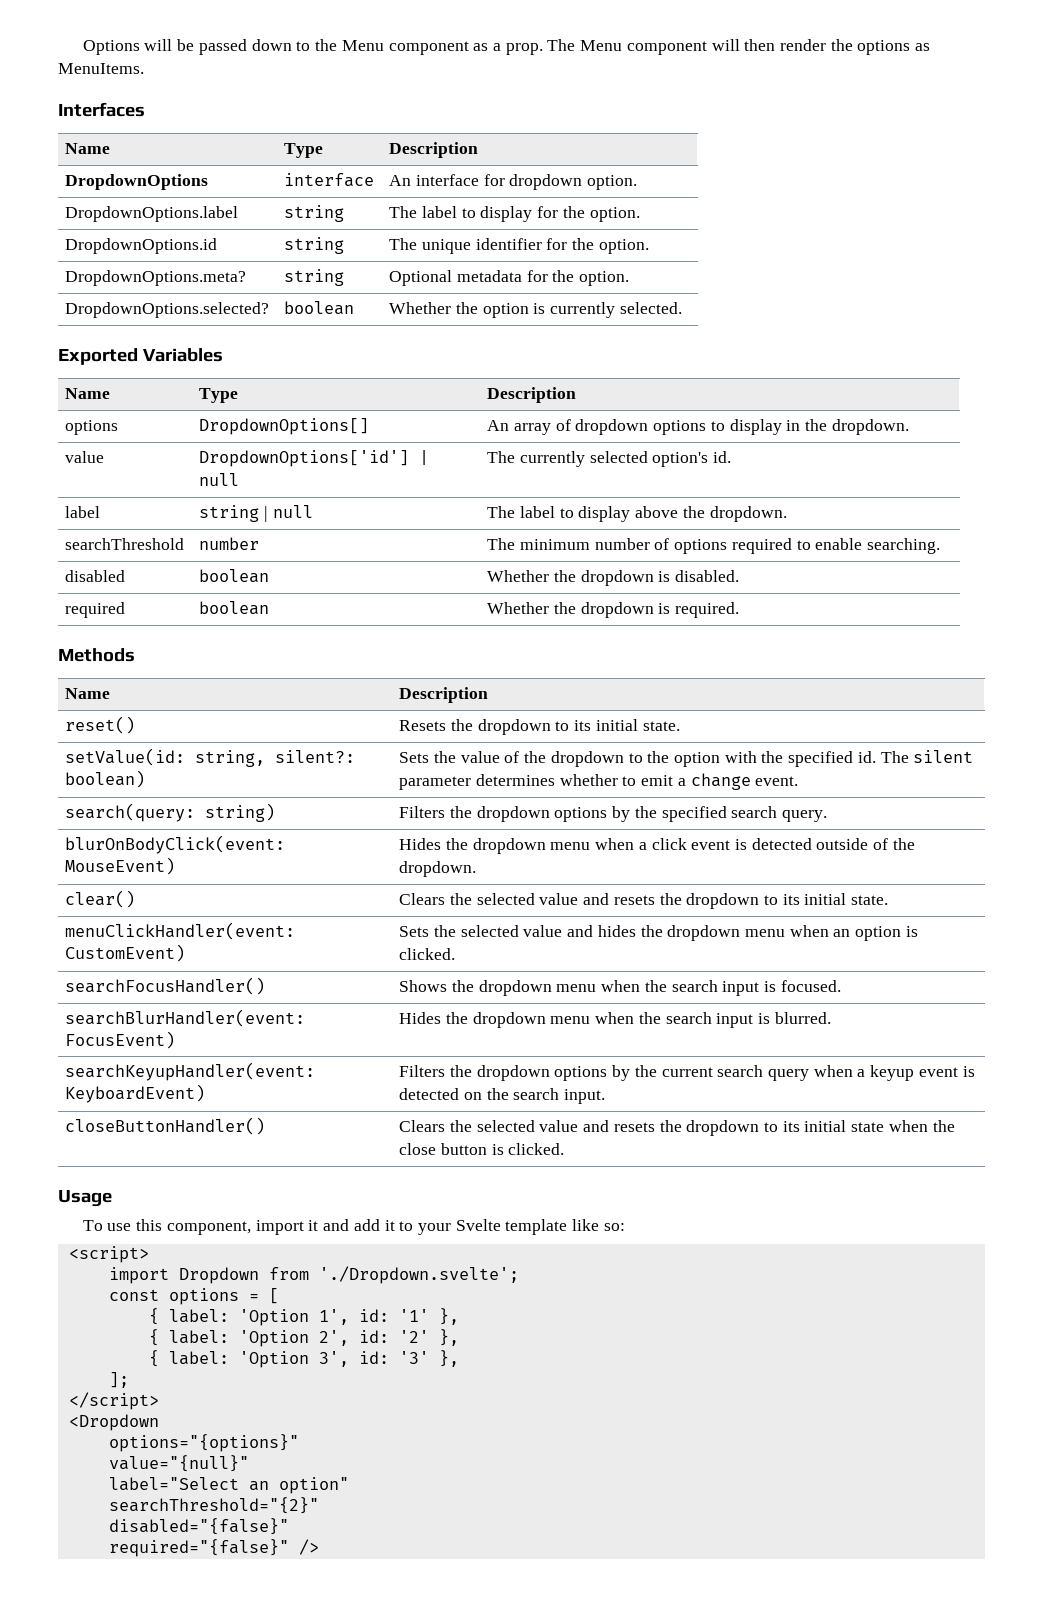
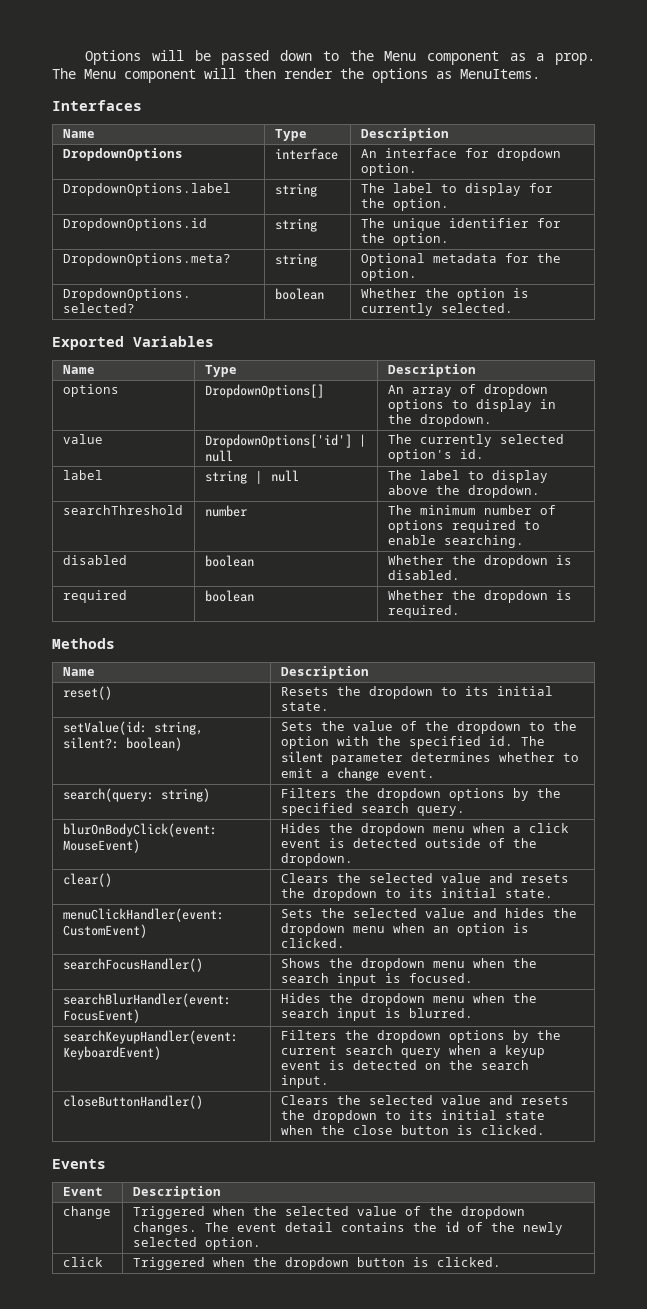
- Usage
- To use this component, import it and add it to your Svelte template like so:
- <script>
- import Dropdown from './Dropdown.svelte';
- const options = [
- { label: 'Option 1', id: '1' },
- { label: 'Option 2', id: '2' },
- { label: 'Option 3', id: '3' },
- ];
- </script>
- <Dropdown
- options="{options}"
- value="{null}"
- label="Select an option"
- searchThreshold="{2}"
- disabled="{false}"
- required="{false}" />
+ Events
+ Event | Description
+ change | Triggered when the selected value of the dropdown changes. The event detail contains the id of the newly selected option.
+ click | Triggered when the dropdown button is clicked.

